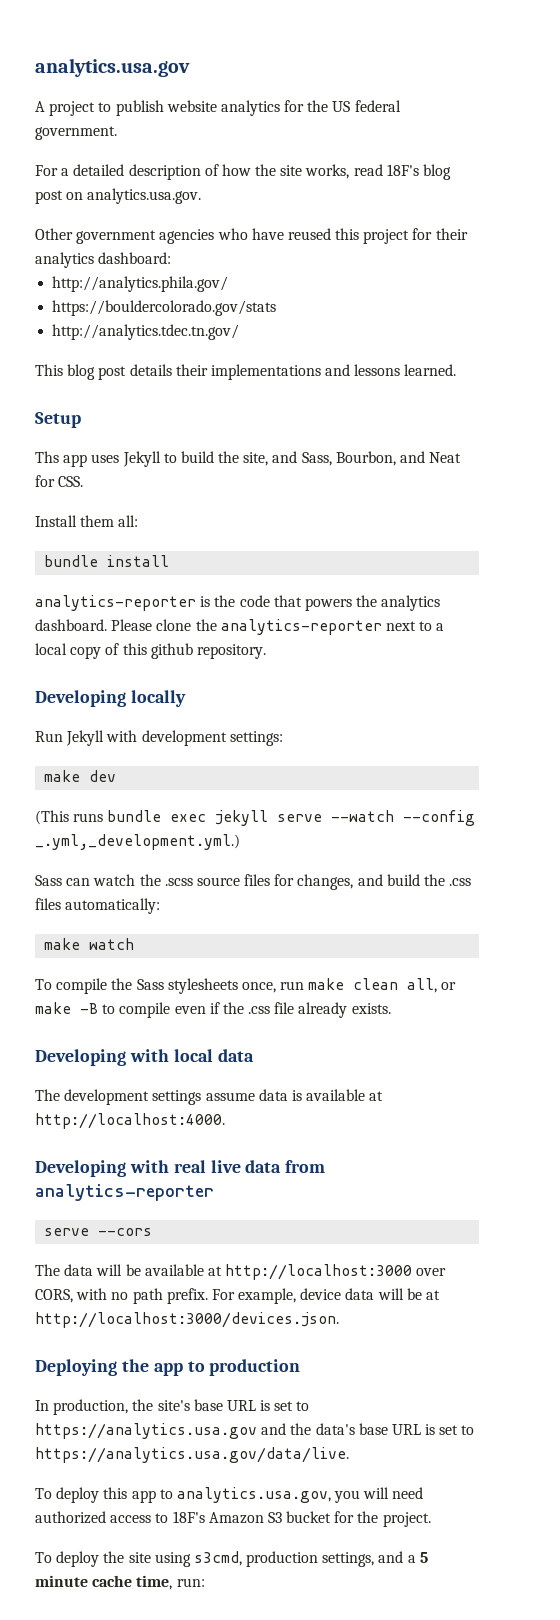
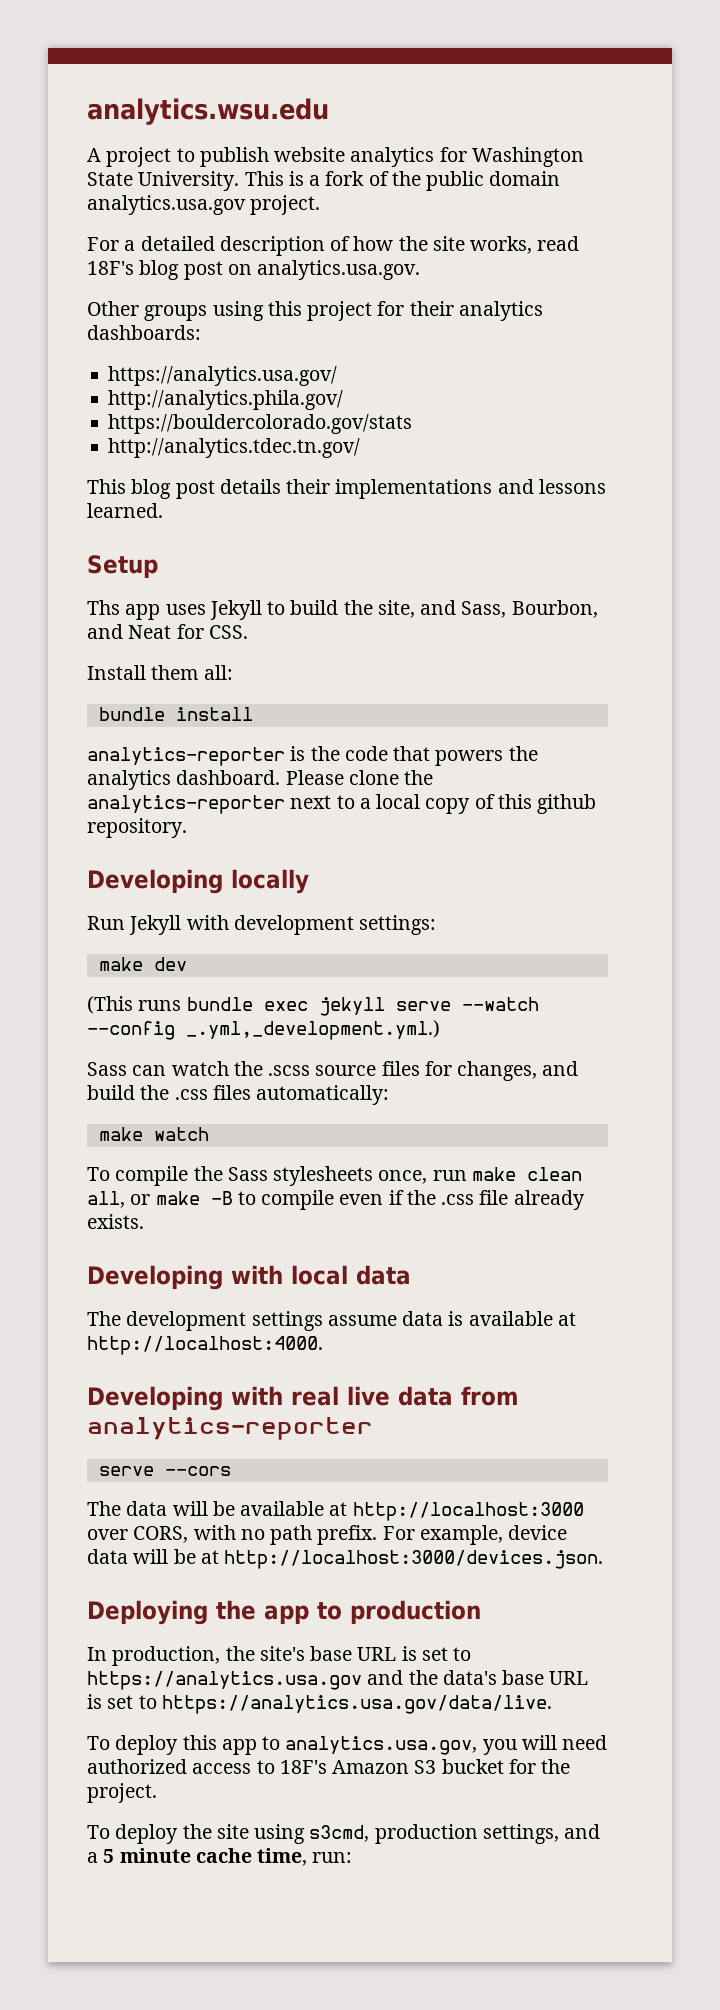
- analytics.usa.gov
+ analytics.wsu.edu
- A project to publish website analytics for the US federal government.
+ A project to publish website analytics for Washington State University. This is a fork of the public domain analytics.usa.gov project.
- Other government agencies who have reused this project for their analytics dashboard:
+ Other groups using this project for their analytics dashboards:
+ https://analytics.usa.gov/

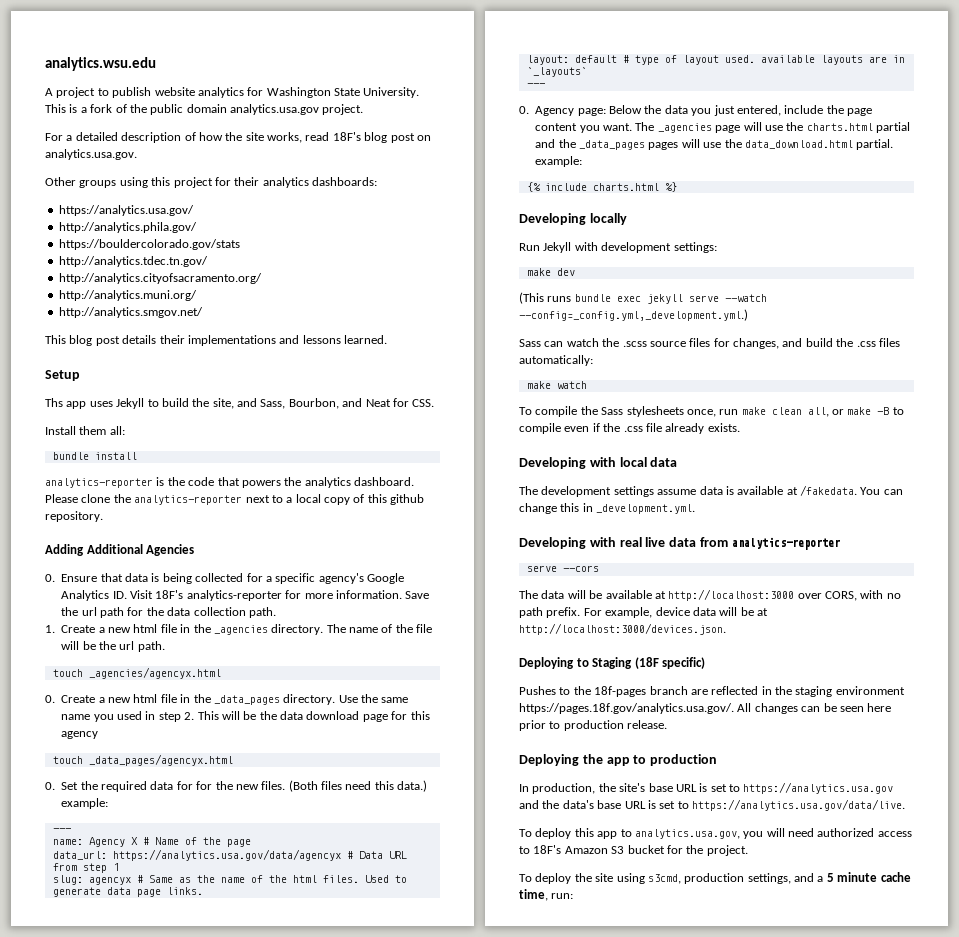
+ http://analytics.cityofsacramento.org/
+ http://analytics.muni.org/
+ http://analytics.smgov.net/
+ Adding Additional Agencies
+ 0. Ensure that data is being collected for a specific agency's Google Analytics ID. Visit 18F's analytics-reporter for more information. Save the url path for the data collection path.
+ 1. Create a new html file in the _agencies directory. The name of the file will be the url path.
+ touch _agencies/agencyx.html
+ 0. Create a new html file in the _data_pages directory. Use the same name you used in step 2. This will be the data download page for this agency
+ touch _data_pages/agencyx.html
+ 0. Set the required data for for the new files. (Both files need this data.) example:
+ ---
+ name: Agency X # Name of the page
+ data_url: https://analytics.usa.gov/data/agencyx # Data URL from step 1
+ slug: agencyx # Same as the name of the html files. Used to generate data page links.
+ layout: default # type of layout used. available layouts are in `_layouts`
+ ---
+ 0. Agency page: Below the data you just entered, include the page content you want. The _agencies page will use the charts.html partial and the _data_pages pages will use the data_download.html partial. example:
+ {% include charts.html %}
- (This runs bundle exec jekyll serve --watch --config _.yml,_development.yml.)
+ (This runs bundle exec jekyll serve --watch --config=_config.yml,_development.yml.)
- The development settings assume data is available at http://localhost:4000.
+ The development settings assume data is available at /fakedata. You can change this in _development.yml.
+ Deploying to Staging (18F specific)
+ Pushes to the 18f-pages branch are reflected in the staging environment https://pages.18f.gov/analytics.usa.gov/. All changes can be seen here prior to production release.

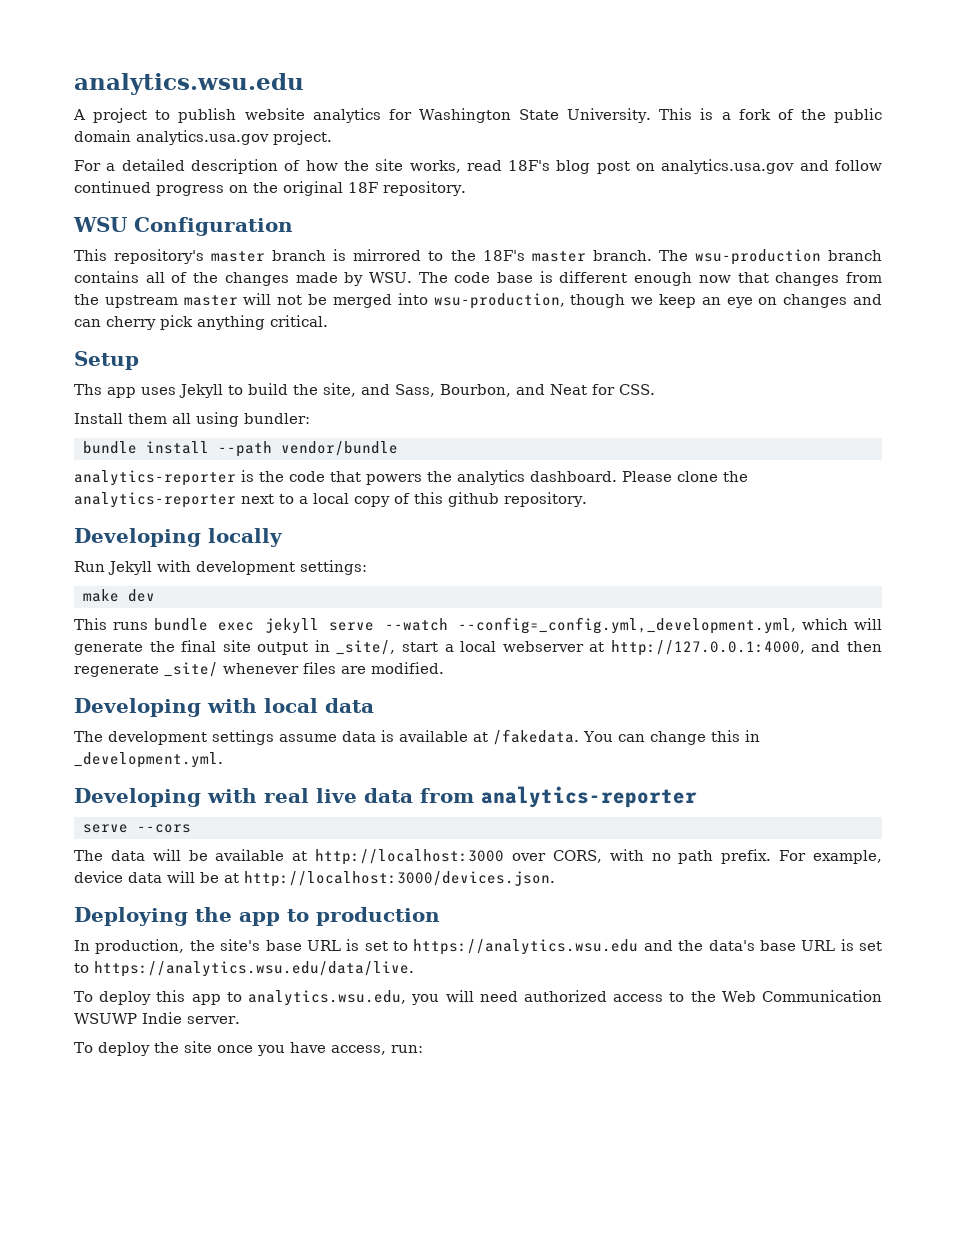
- For a detailed description of how the site works, read 18F's blog post on analytics.usa.gov.
- Other groups using this project for their analytics dashboards:
- https://analytics.usa.gov/
- http://analytics.phila.gov/
- https://bouldercolorado.gov/stats
- http://analytics.tdec.tn.gov/
- http://analytics.cityofsacramento.org/
- http://analytics.muni.org/
- http://analytics.smgov.net/
- This blog post details their implementations and lessons learned.
+ For a detailed description of how the site works, read 18F's blog post on analytics.usa.gov and follow continued progress on the original 18F repository.
+ WSU Configuration
+ This repository's master branch is mirrored to the 18F's master branch. The wsu-production branch contains all of the changes made by WSU. The code base is different enough now that changes from the upstream master will not be merged into wsu-production, though we keep an eye on changes and can cherry pick anything critical.
- Install them all:
+ Install them all using bundler:
- bundle install
+ bundle install --path vendor/bundle
- Adding Additional Agencies
- 0. Ensure that data is being collected for a specific agency's Google Analytics ID. Visit 18F's analytics-reporter for more information. Save the url path for the data collection path.
- 1. Create a new html file in the _agencies directory. The name of the file will be the url path.
- touch _agencies/agencyx.html
- 0. Create a new html file in the _data_pages directory. Use the same name you used in step 2. This will be the data download page for this agency
- touch _data_pages/agencyx.html
- 0. Set the required data for for the new files. (Both files need this data.) example:
- ---
- name: Agency X # Name of the page
- data_url: https://analytics.usa.gov/data/agencyx # Data URL from step 1
- slug: agencyx # Same as the name of the html files. Used to generate data page links.
- layout: default # type of layout used. available layouts are in `_layouts`
- ---
- 0. Agency page: Below the data you just entered, include the page content you want. The _agencies page will use the charts.html partial and the _data_pages pages will use the data_download.html partial. example:
- {% include charts.html %}
- (This runs bundle exec jekyll serve --watch --config=_config.yml,_development.yml.)
- Sass can watch the .scss source files for changes, and build the .css files automatically:
- make watch
- To compile the Sass stylesheets once, run make clean all, or make -B to compile even if the .css file already exists.
+ This runs bundle exec jekyll serve --watch --config=_config.yml,_development.yml, which will generate the final site output in _site/, start a local webserver at http://127.0.0.1:4000, and then regenerate _site/ whenever files are modified.
- Deploying to Staging (18F specific)
- Pushes to the 18f-pages branch are reflected in the staging environment https://pages.18f.gov/analytics.usa.gov/. All changes can be seen here prior to production release.
- In production, the site's base URL is set to https://analytics.usa.gov and the data's base URL is set to https://analytics.usa.gov/data/live.
+ In production, the site's base URL is set to https://analytics.wsu.edu and the data's base URL is set to https://analytics.wsu.edu/data/live.
- To deploy this app to analytics.usa.gov, you will need authorized access to 18F's Amazon S3 bucket for the project.
- To deploy the site using s3cmd, production settings, and a 5 minute cache time, run:
+ To deploy this app to analytics.wsu.edu, you will need authorized access to the Web Communication WSUWP Indie server.
+ To deploy the site once you have access, run:

